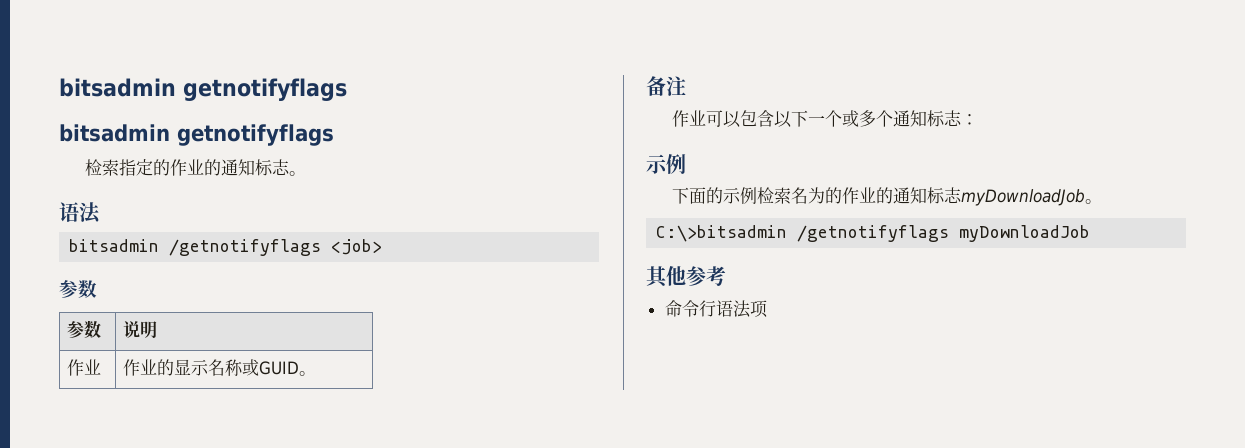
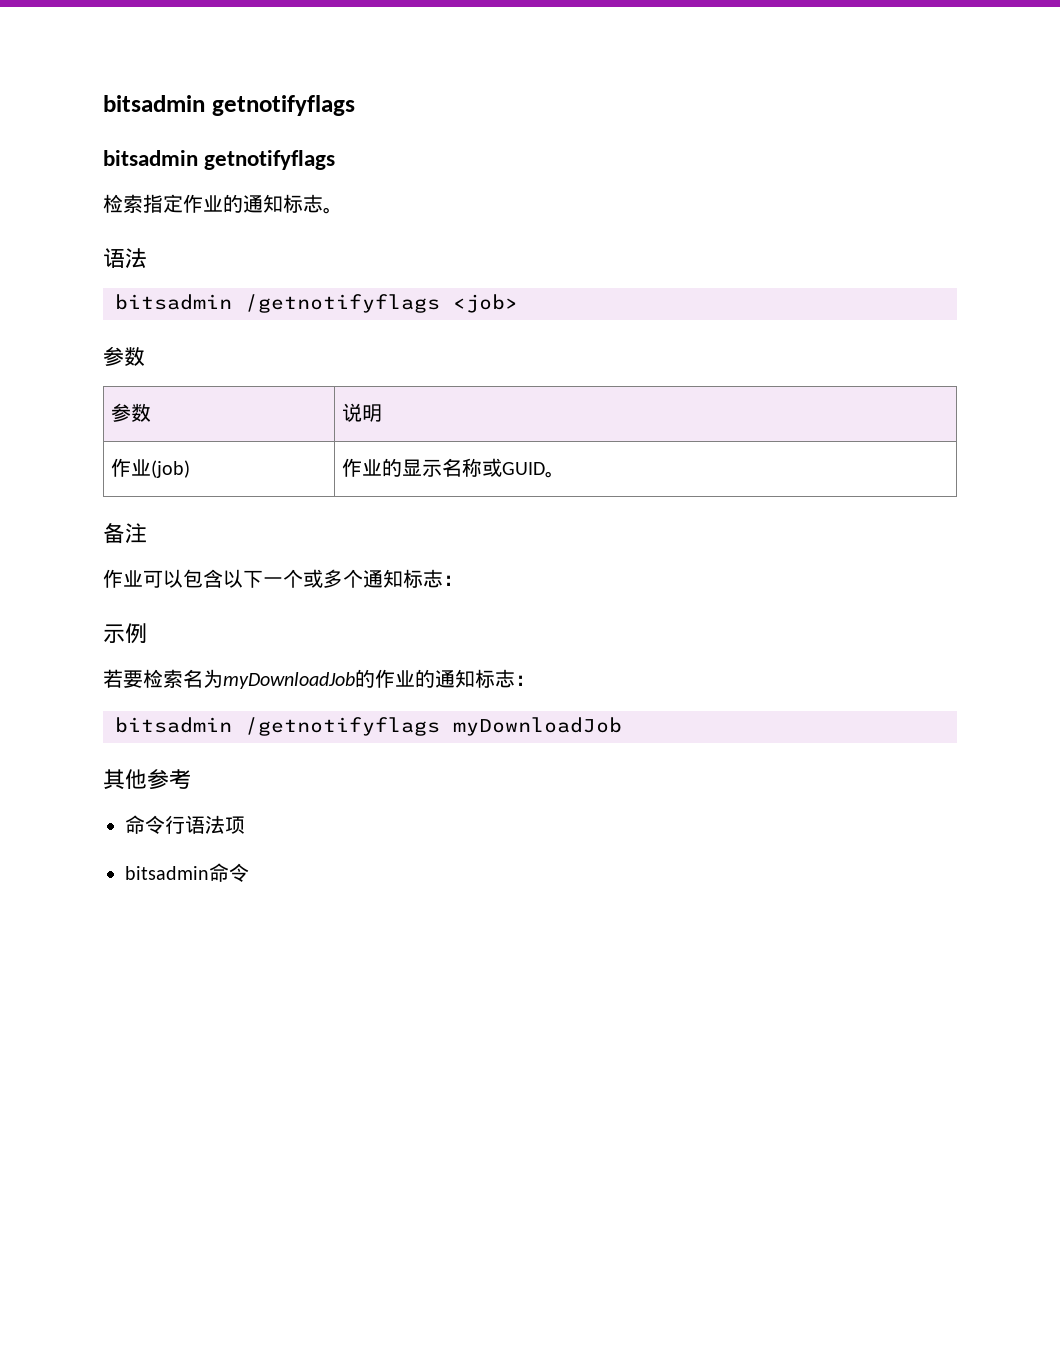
- 检索指定的作业的通知标志。
+ 检索指定作业的通知标志。
- 作业 | 作业的显示名称或GUID。
+ 作业(job) | 作业的显示名称或GUID。
- 下面的示例检索名为的作业的通知标志myDownloadJob。
- C:\>bitsadmin /getnotifyflags myDownloadJob
+ 若要检索名为myDownloadJob的作业的通知标志：
+ bitsadmin /getnotifyflags myDownloadJob
+ bitsadmin命令

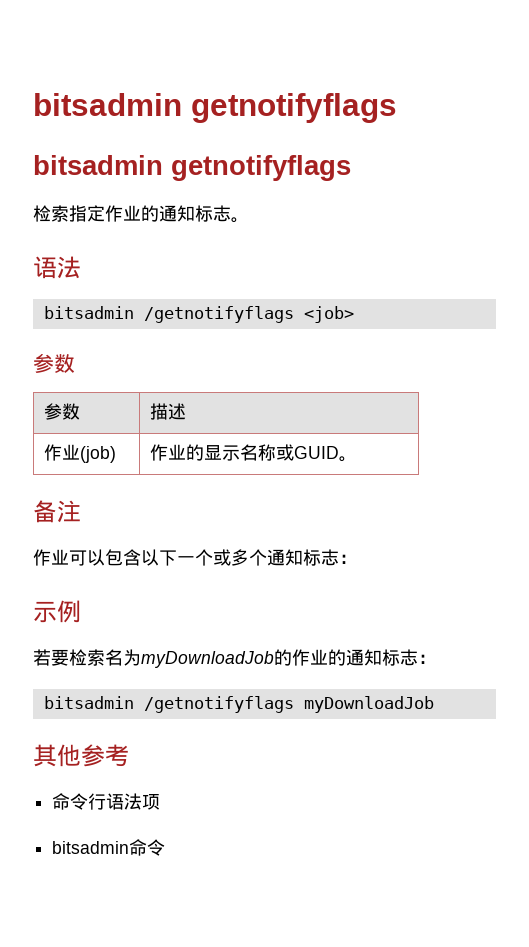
- 参数 | 说明
+ 参数 | 描述

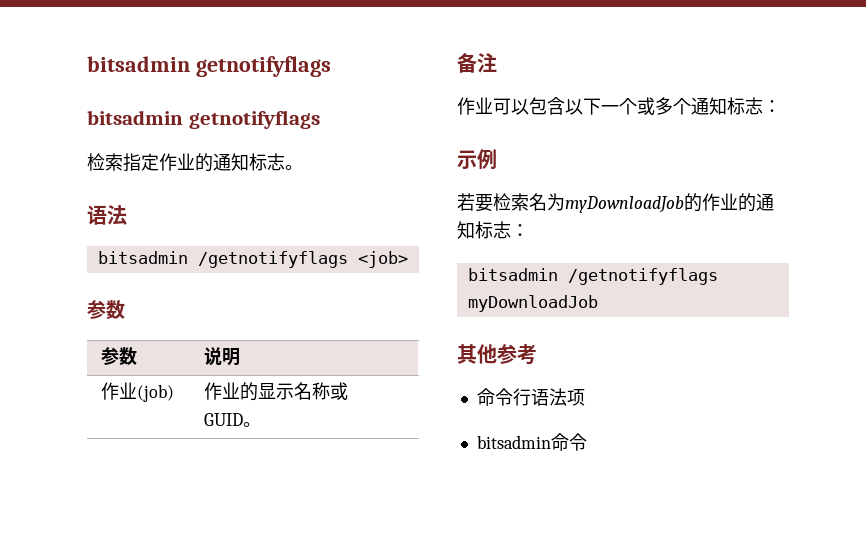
- 参数 | 描述
+ 参数 | 说明

